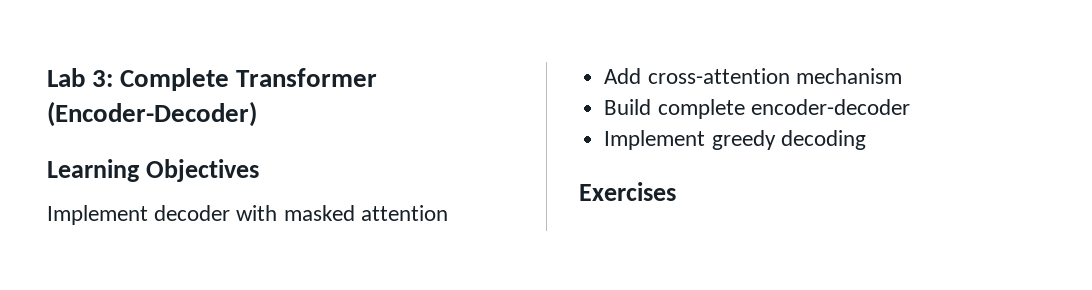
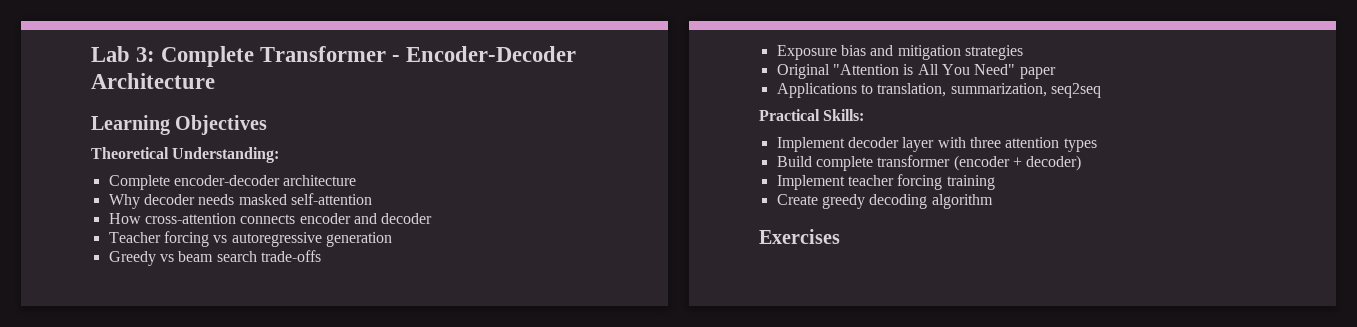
- Lab 3: Complete Transformer (Encoder-Decoder)
+ Lab 3: Complete Transformer - Encoder-Decoder Architecture
- Implement decoder with masked attention
- Add cross-attention mechanism
- Build complete encoder-decoder
- Implement greedy decoding
+ Theoretical Understanding:
+ Complete encoder-decoder architecture
+ Why decoder needs masked self-attention
+ How cross-attention connects encoder and decoder
+ Teacher forcing vs autoregressive generation
+ Greedy vs beam search trade-offs
+ Exposure bias and mitigation strategies
+ Original "Attention is All You Need" paper
+ Applications to translation, summarization, seq2seq
+ Practical Skills:
+ Implement decoder layer with three attention types
+ Build complete transformer (encoder + decoder)
+ Implement teacher forcing training
+ Create greedy decoding algorithm

